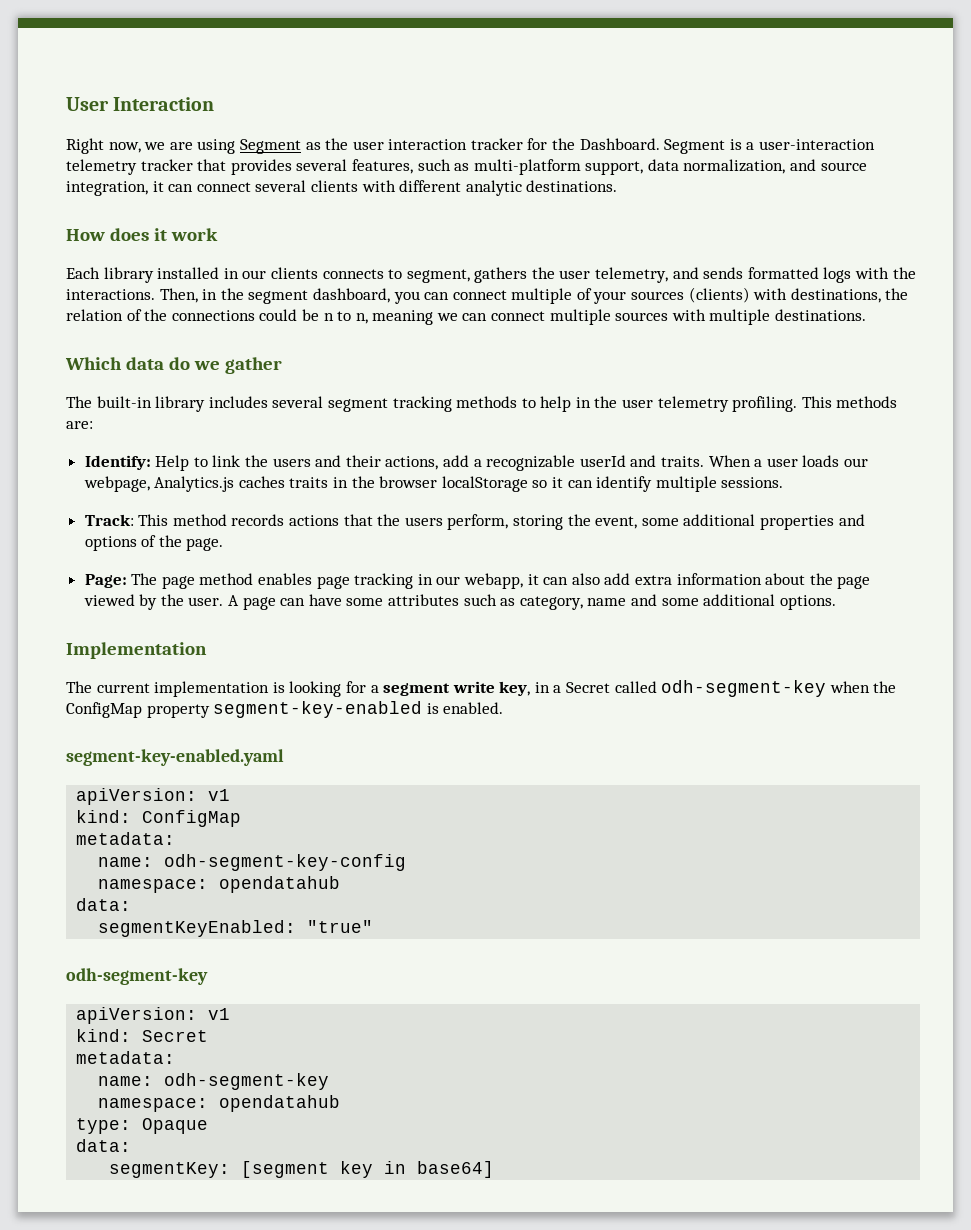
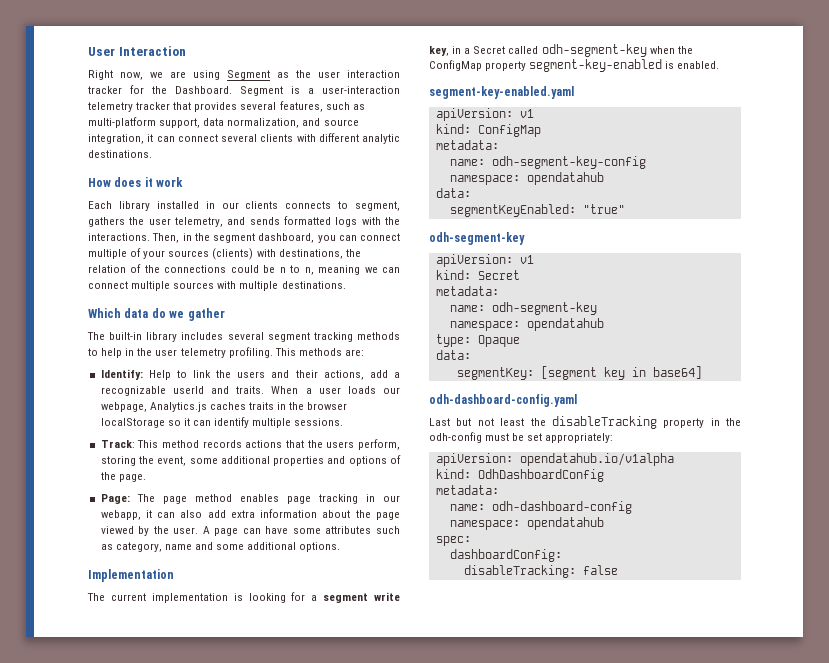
+ odh-dashboard-config.yaml
+ Last but not least the disableTracking property in the odh-config must be set appropriately:
+ apiVersion: opendatahub.io/v1alpha
+ kind: OdhDashboardConfig
+ metadata:
+ name: odh-dashboard-config
+ namespace: opendatahub
+ spec:
+ dashboardConfig:
+ disableTracking: false

